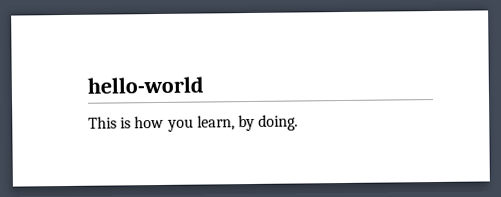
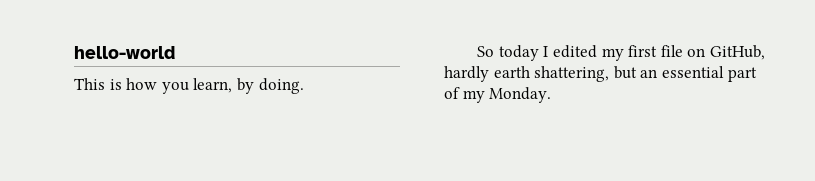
+ So today I edited my first file on GitHub, hardly earth shattering, but an essential part of my Monday.

